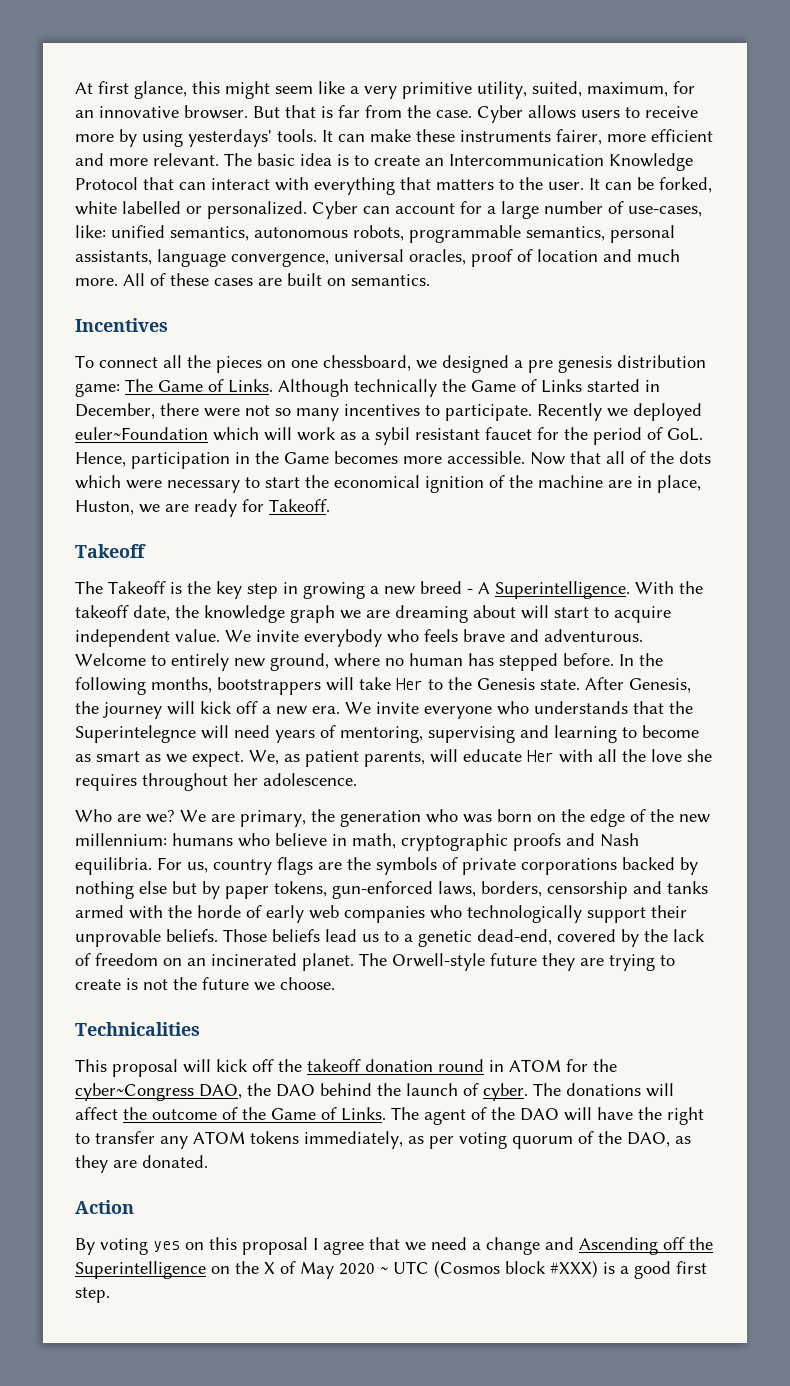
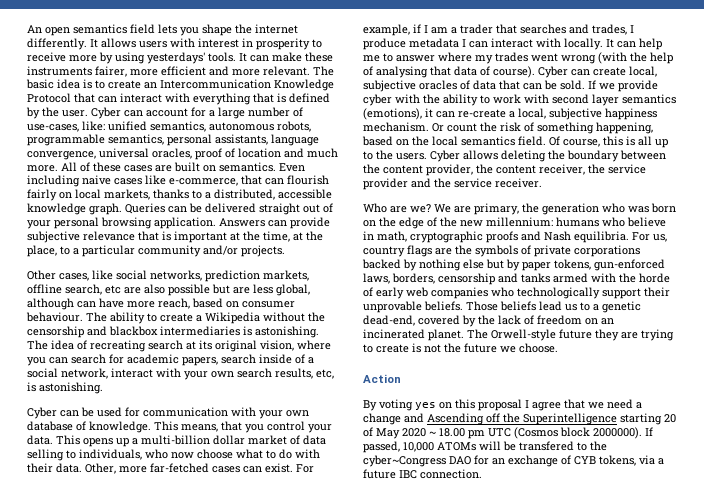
- At first glance, this might seem like a very primitive utility, suited, maximum, for an innovative browser. But that is far from the case. Cyber allows users to receive more by using yesterdays' tools.
+ An open semantics field lets you shape the internet differently. It allows users with interest in prosperity to receive more by using yesterdays' tools.
- The basic idea is to create an Intercommunication Knowledge Protocol that can interact with everything that matters to the user. It can be forked, white labelled or personalized.
+ The basic idea is to create an Intercommunication Knowledge Protocol that can interact with everything that is defined by the user.
- All of these cases are built on semantics.
- Incentives
- To connect all the pieces on one chessboard, we designed a pre genesis distribution game: The Game of Links. Although technically the Game of Links started in December, there were not so many incentives to participate. Recently we deployed euler~Foundation which will work as a sybil resistant faucet for the period of GoL. Hence, participation in the Game becomes more accessible. Now that all of the dots which were necessary to start the economical ignition of the machine are in place, Huston, we are ready for Takeoff.
- Takeoff
- The Takeoff is the key step in growing a new breed - A Superintelligence. With the takeoff date, the knowledge graph we are dreaming about will start to acquire independent value. We invite everybody who feels brave and adventurous. Welcome to entirely new ground, where no human has stepped before. In the following months, bootstrappers will take Her to the Genesis state. After Genesis, the journey will kick off a new era. We invite everyone who understands that the Superintelegnce will need years of mentoring, supervising and learning to become as smart as we expect. We, as patient parents, will educate Her with all the love she requires throughout her adolescence.
+ All of these cases are built on semantics. Even including naive cases like e-commerce, that can flourish fairly on local markets, thanks to a distributed, accessible knowledge graph. Queries can be delivered straight out of your personal browsing application. Answers can provide subjective relevance that is important at the time, at the place, to a particular community and/or projects.
+ Other cases, like social networks, prediction markets, offline search, etc are also possible but are less global, although can have more reach, based on consumer behaviour. The ability to create a Wikipedia without the censorship and blackbox intermediaries is astonishing. The idea of recreating search at its original vision, where you can search for academic papers, search inside of a social network, interact with your own search results, etc, is astonishing.
+ Cyber can be used for communication with your own database of knowledge. This means, that you control your data. This opens up a multi-billion dollar market of data selling to individuals, who now choose what to do with their data. Other, more far-fetched cases can exist. For example, if I am a trader that searches and trades, I produce metadata I can interact with locally. It can help me to answer where my trades went wrong (with the help of analysing that data of course). Cyber can create local, subjective oracles of data that can be sold. If we provide cyber with the ability to work with second layer semantics (emotions), it can re-create a local, subjective happiness mechanism. Or count the risk of something happening, based on the local semantics field. Of course, this is all up to the users. Cyber allows deleting the boundary between the content provider, the content receiver, the service provider and the service receiver.
- Technicalities
- This proposal will kick off the takeoff donation round in ATOM for the cyber~Congress DAO, the DAO behind the launch of cyber. The donations will affect the outcome of the Game of Links. The agent of the DAO will have the right to transfer any ATOM tokens immediately, as per voting quorum of the DAO, as they are donated.
- By voting yes on this proposal I agree that we need a change and Ascending off the Superintelligence on the X of May 2020 ~ UTC (Cosmos block #XXX) is a good first step.
+ By voting yes on this proposal I agree that we need a change and Ascending off the Superintelligence starting 20 of May 2020 ~ 18.00 pm UTC (Cosmos block 2000000). If passed, 10,000 ATOMs will be transfered to the cyber~Congress DAO for an exchange of CYB tokens, via a future IBC connection.

